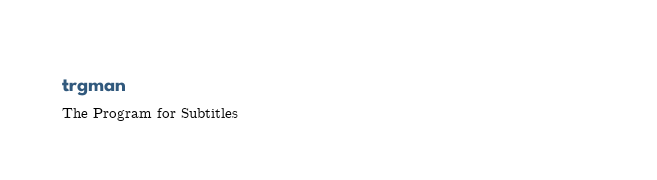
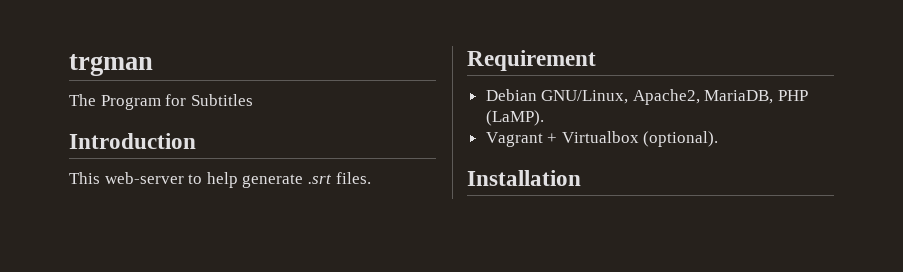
+ Introduction
+ This web-server to help generate .srt files.
+ Requirement
+ Debian GNU/Linux, Apache2, MariaDB, PHP (LaMP).
+ Vagrant + Virtualbox (optional).
+ Installation

